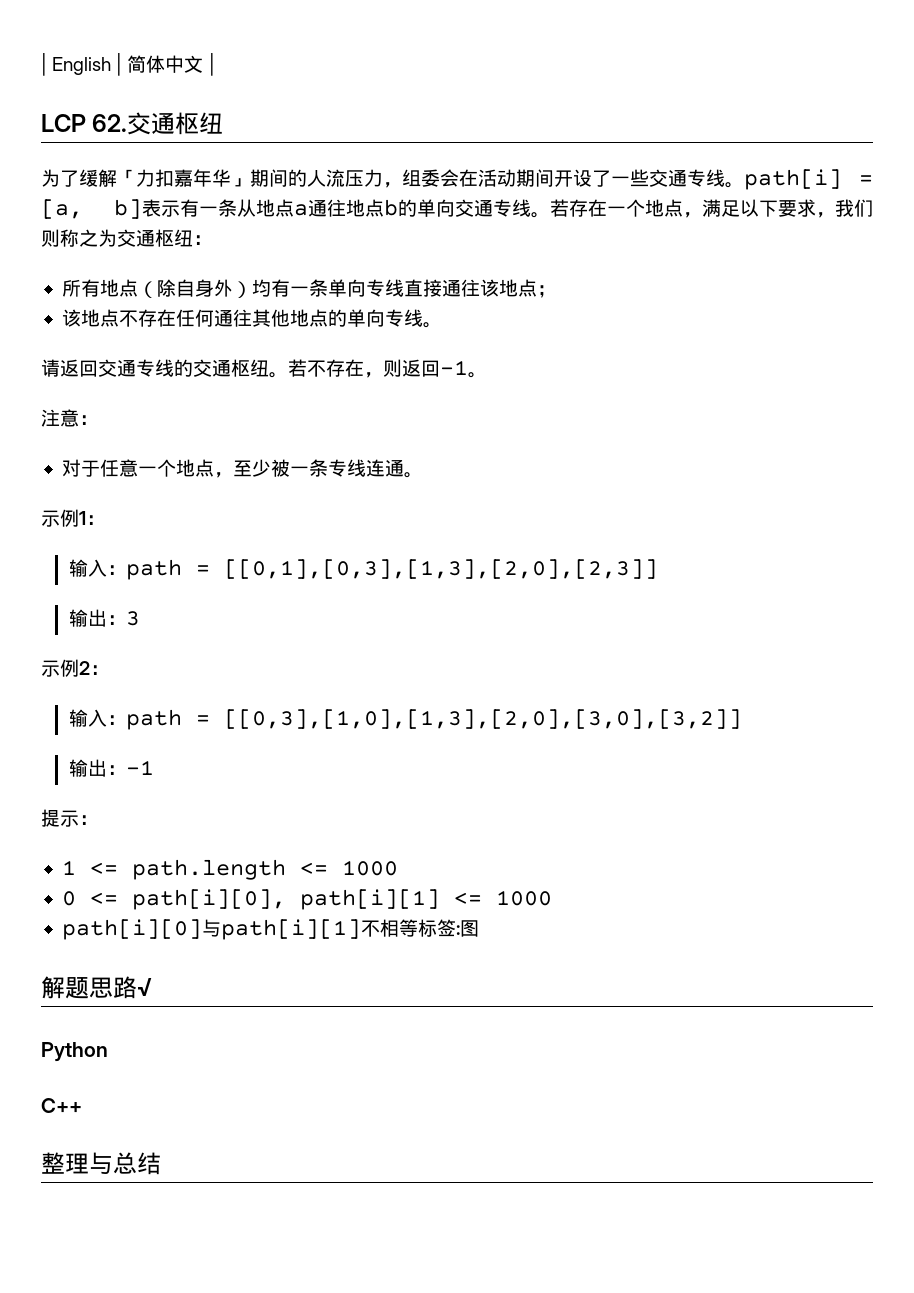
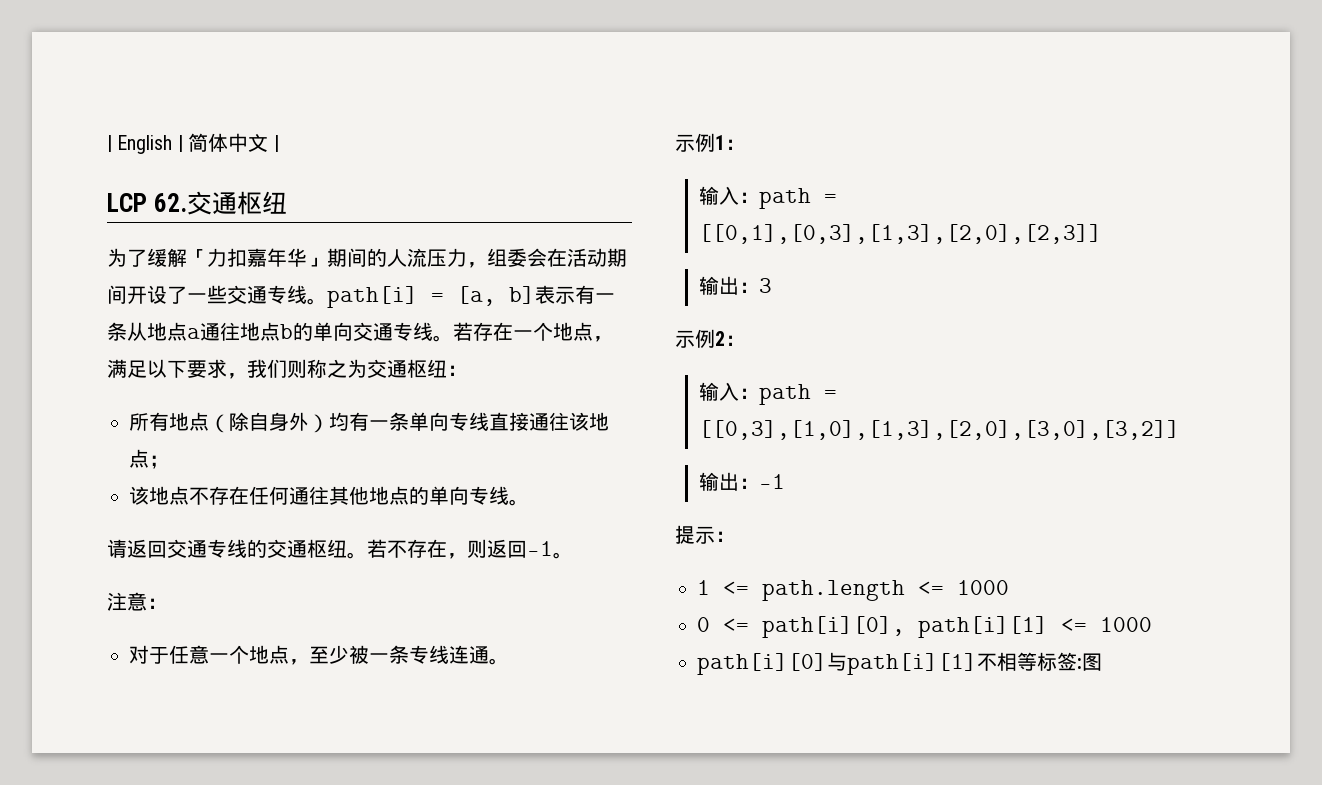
- 解题思路√
- Python
- C++
- 整理与总结

